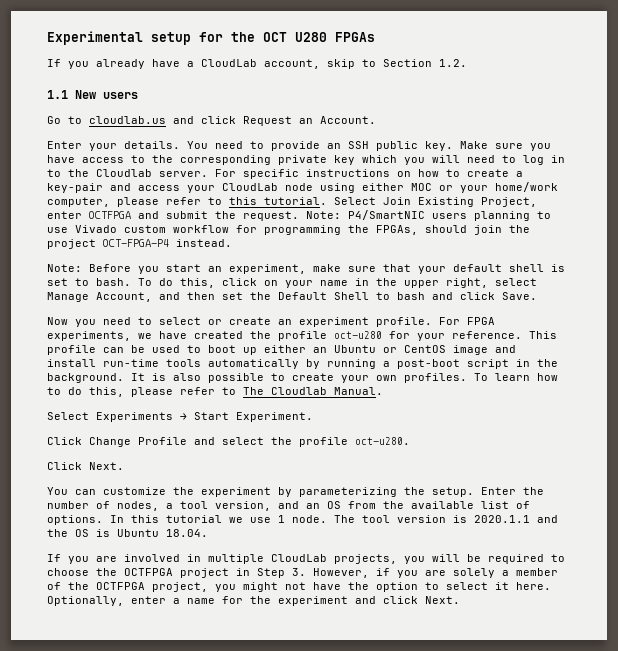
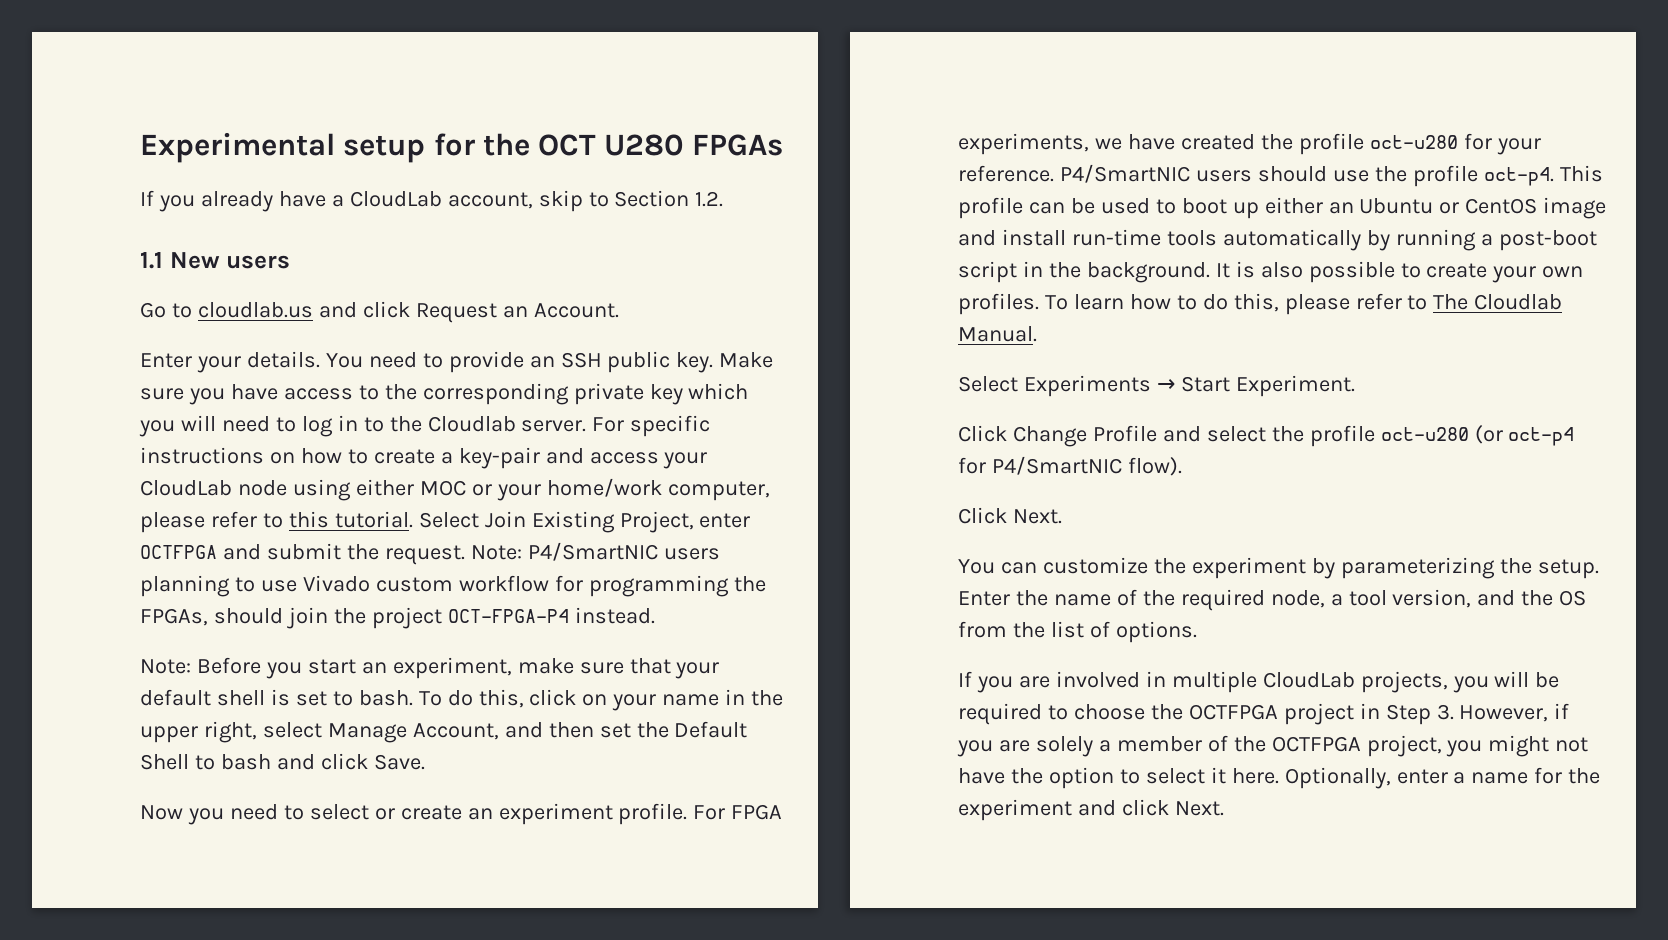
+ P4/SmartNIC users should use the profile oct-p4.
- Click Change Profile and select the profile oct-u280.
+ Click Change Profile and select the profile oct-u280 (or oct-p4 for P4/SmartNIC flow).
- Enter the number of nodes, a tool version, and an OS from the available list of options. In this tutorial we use 1 node. The tool version is 2020.1.1 and the OS is Ubuntu 18.04.
+ Enter the name of the required node, a tool version, and the OS from the list of options.

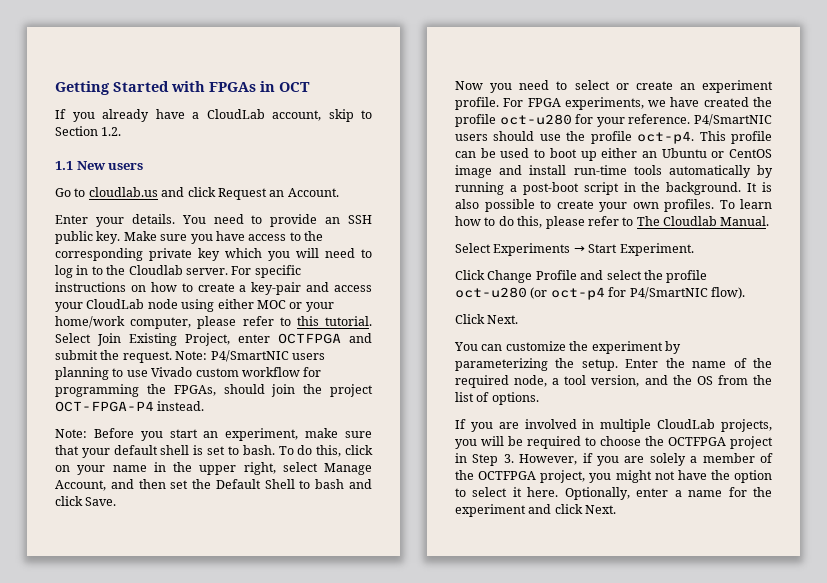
- Experimental setup for the OCT U280 FPGAs
+ Getting Started with FPGAs in OCT

